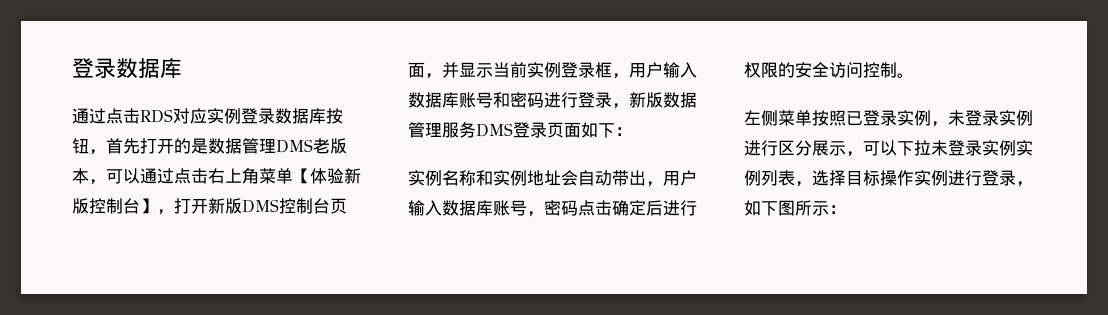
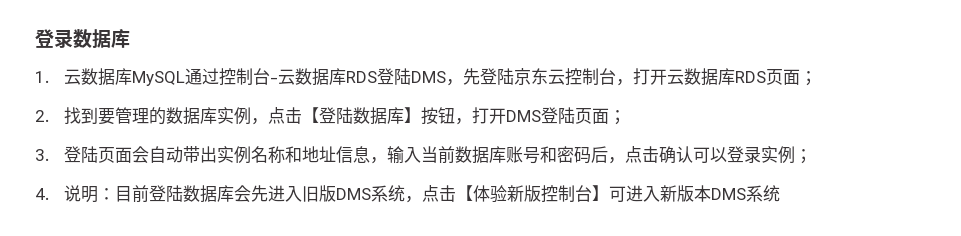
- 通过点击RDS对应实例登录数据库按钮，首先打开的是数据管理DMS老版本，可以通过点击右上角菜单【体验新版控制台】，打开新版DMS控制台页面，并显示当前实例登录框，用户输入数据库账号和密码进行登录，新版数据管理服务DMS登录页面如下：
- 实例名称和实例地址会自动带出，用户输入数据库账号，密码点击确定后进行权限的安全访问控制。
- 左侧菜单按照已登录实例，未登录实例进行区分展示，可以下拉未登录实例实例列表，选择目标操作实例进行登录，如下图所示：
+ 1.云数据库MySQL通过控制台-云数据库RDS登陆DMS，先登陆京东云控制台，打开云数据库RDS页面；
+ 2.找到要管理的数据库实例，点击【登陆数据库】按钮，打开DMS登陆页面；
+ 3.登陆页面会自动带出实例名称和地址信息，输入当前数据库账号和密码后，点击确认可以登录实例；
+ 4.说明：目前登陆数据库会先进入旧版DMS系统，点击【体验新版控制台】可进入新版本DMS系统

